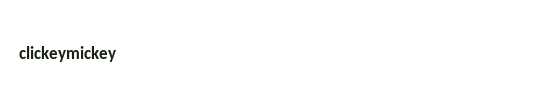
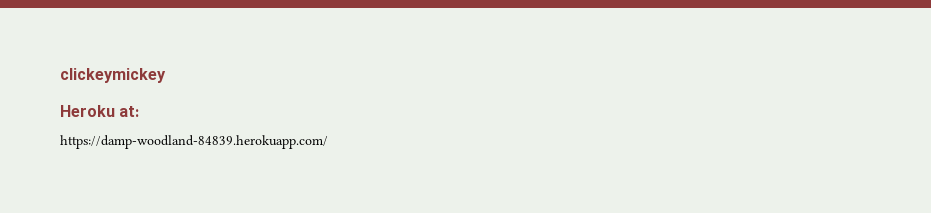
+ Heroku at:
+ https://damp-woodland-84839.herokuapp.com/

